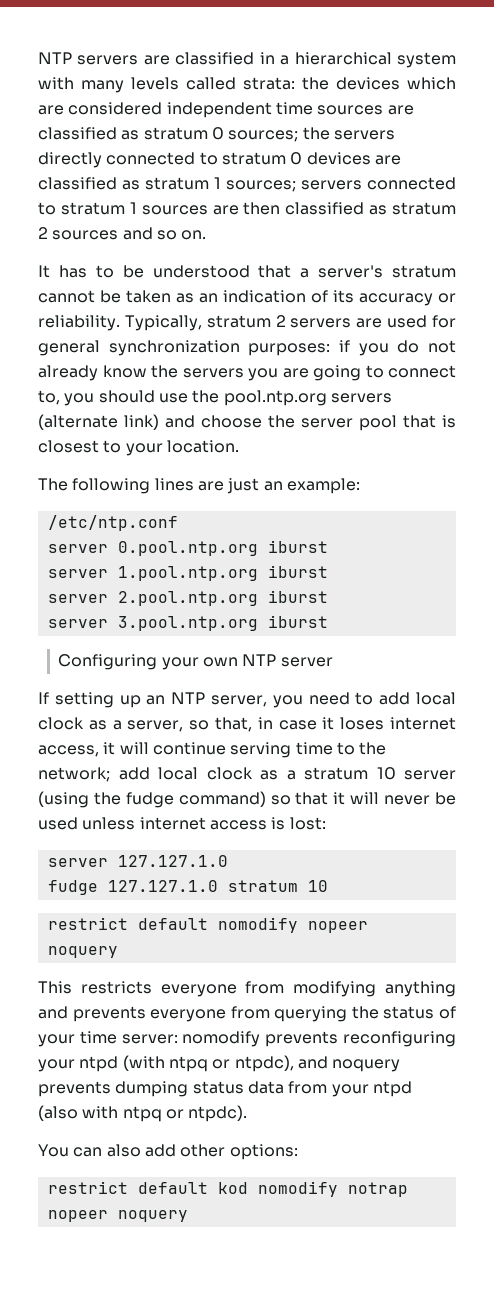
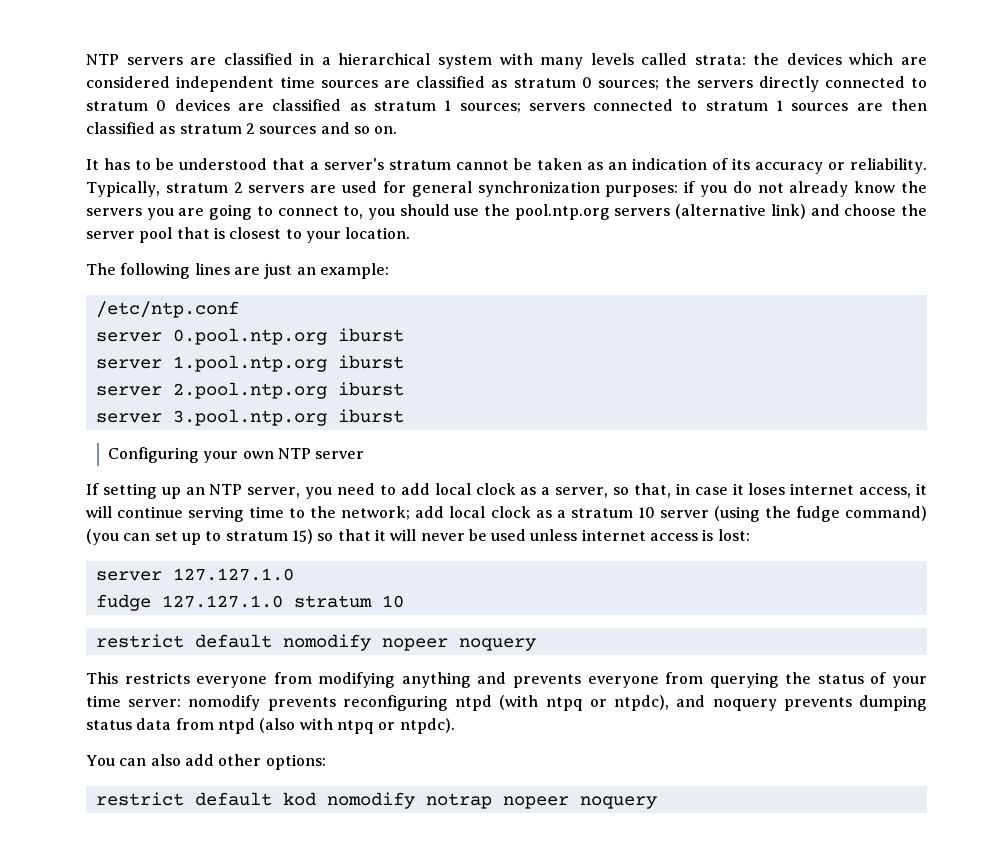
- Typically, stratum 2 servers are used for general synchronization purposes: if you do not already know the servers you are going to connect to, you should use the pool.ntp.org servers (alternate link) and choose the server pool that is closest to your location.
+ Typically, stratum 2 servers are used for general synchronization purposes: if you do not already know the servers you are going to connect to, you should use the pool.ntp.org servers (alternative link) and choose the server pool that is closest to your location.
- If setting up an NTP server, you need to add local clock as a server, so that, in case it loses internet access, it will continue serving time to the network; add local clock as a stratum 10 server (using the fudge command) so that it will never be used unless internet access is lost:
+ If setting up an NTP server, you need to add local clock as a server, so that, in case it loses internet access, it will continue serving time to the network; add local clock as a stratum 10 server (using the fudge command) (you can set up to stratum 15) so that it will never be used unless internet access is lost:
- This restricts everyone from modifying anything and prevents everyone from querying the status of your time server: nomodify prevents reconfiguring your ntpd (with ntpq or ntpdc), and noquery prevents dumping status data from your ntpd (also with ntpq or ntpdc).
+ This restricts everyone from modifying anything and prevents everyone from querying the status of your time server: nomodify prevents reconfiguring ntpd (with ntpq or ntpdc), and noquery prevents dumping status data from ntpd (also with ntpq or ntpdc).

